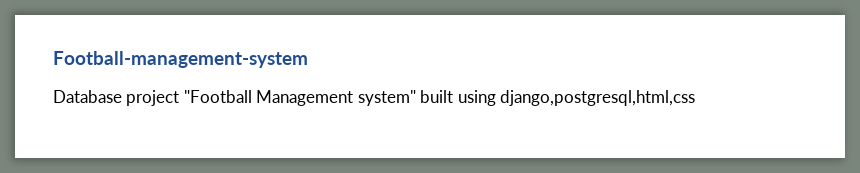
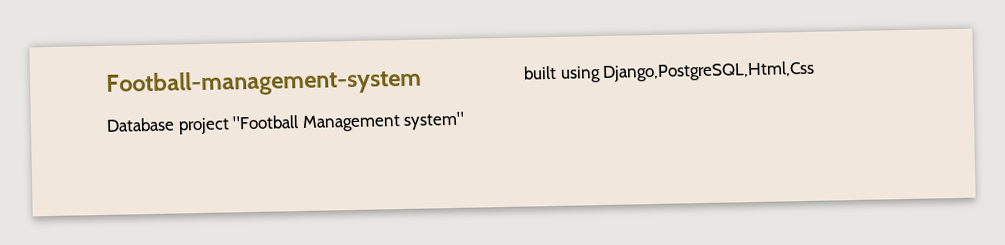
- Database project "Football Management system" built using django,postgresql,html,css
+ Database project "Football Management system" built using Django,PostgreSQL,Html,Css

